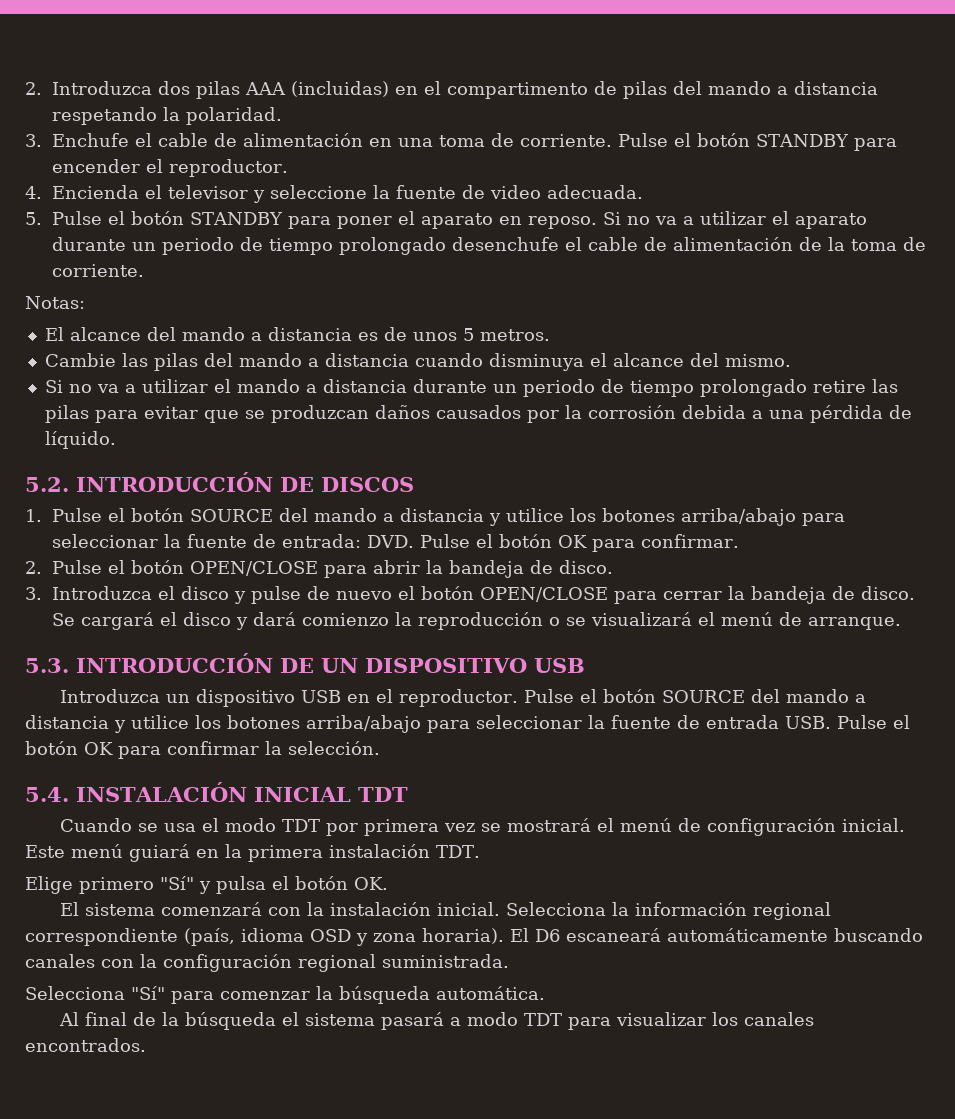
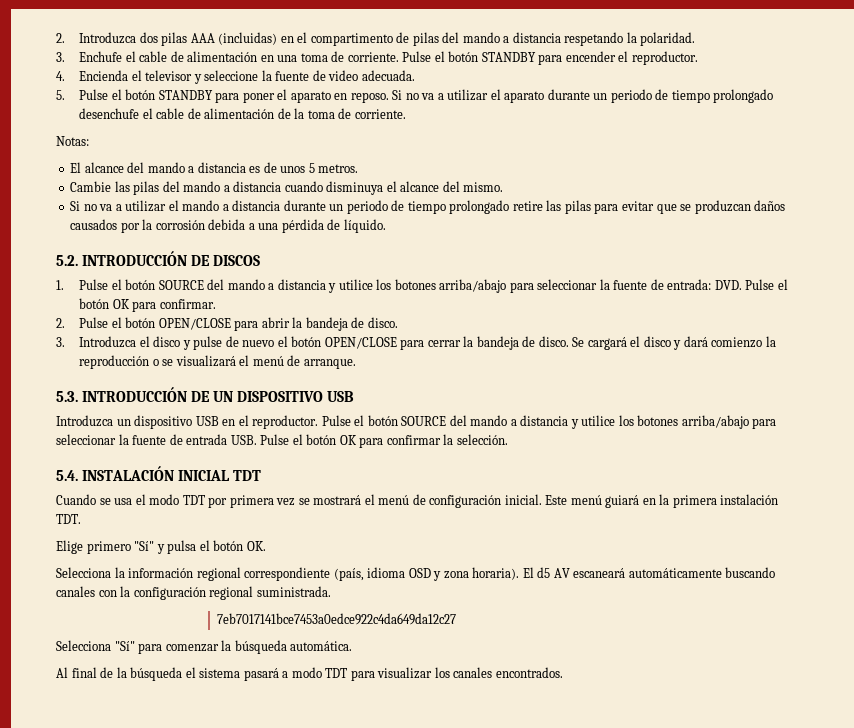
- El sistema comenzará con la instalación inicial.
- El D6 escaneará automáticamente buscando canales con la configuración regional suministrada.
+ El d5 AV escaneará automáticamente buscando canales con la configuración regional suministrada.
+ 7eb7017141bce7453a0edce922c4da649da12c27

